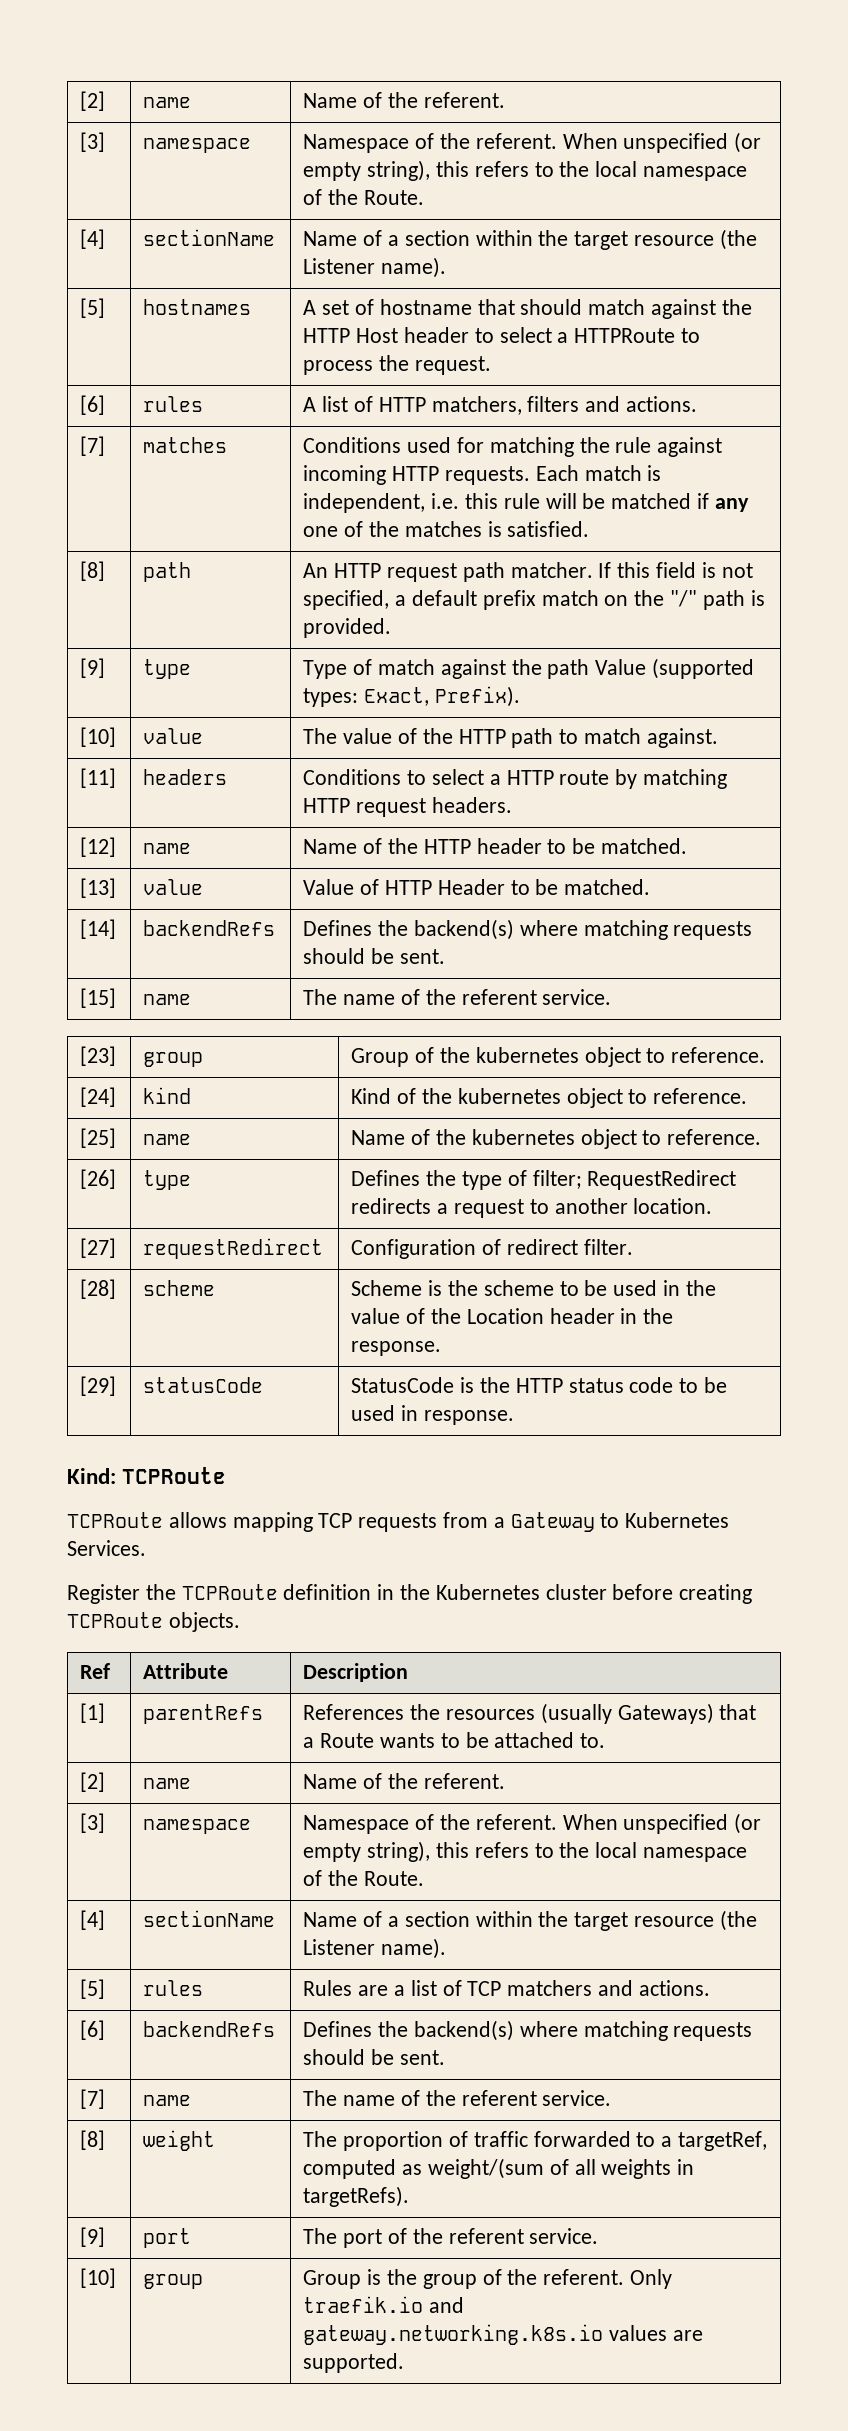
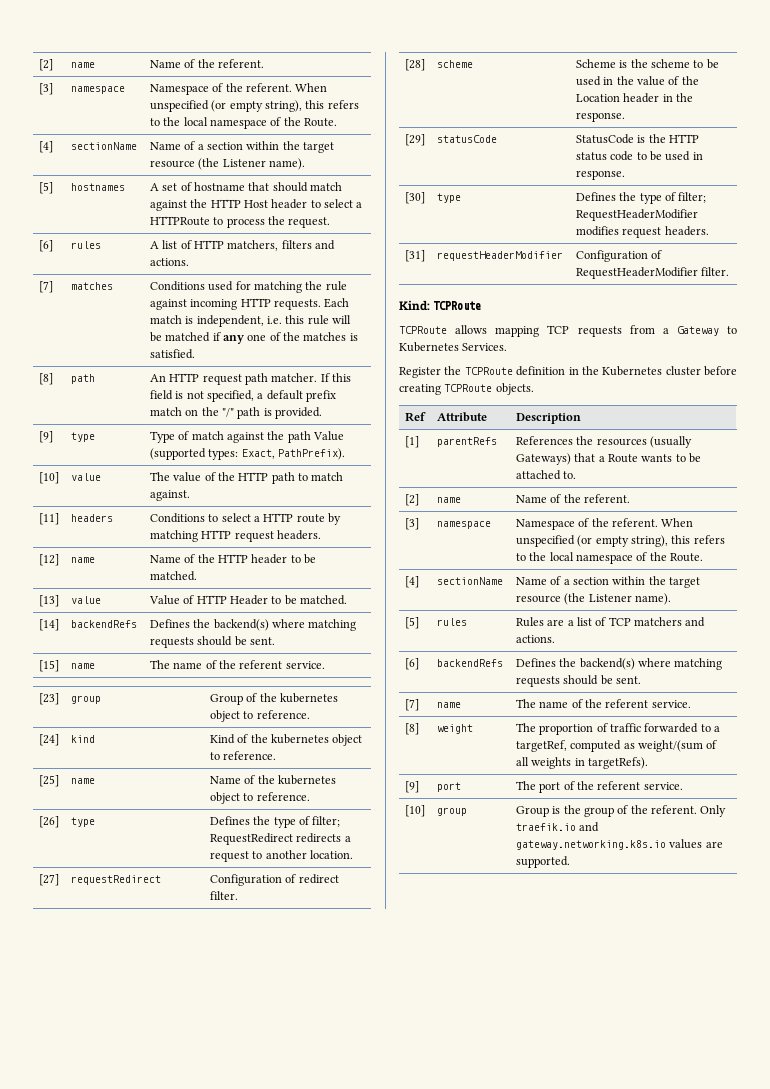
- [9] | type | Type of match against the path Value (supported types: Exact, Prefix).
+ [9] | type | Type of match against the path Value (supported types: Exact, PathPrefix).
+ [30] | type | Defines the type of filter; RequestHeaderModifier modifies request headers.
+ [31] | requestHeaderModifier | Configuration of RequestHeaderModifier filter.

